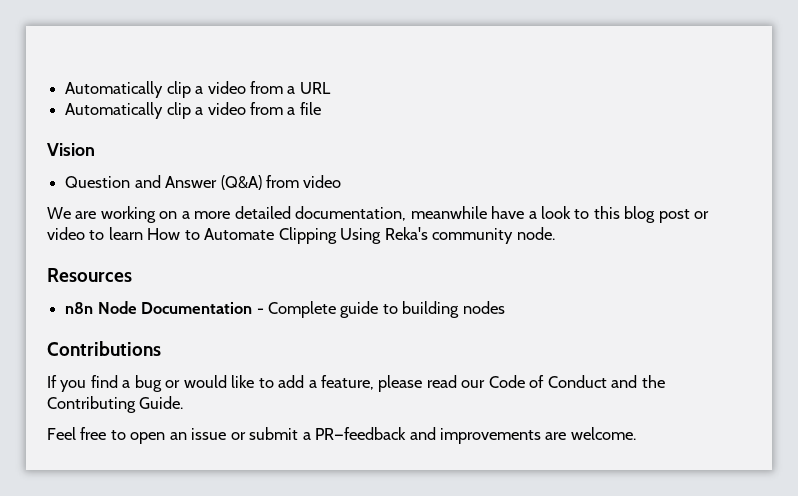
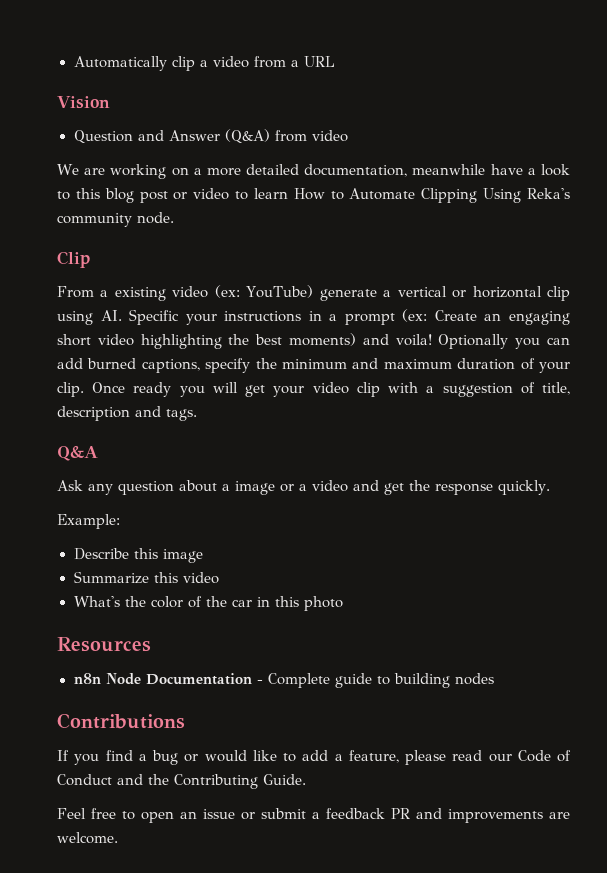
- Automatically clip a video from a file
+ Clip
+ From a existing video (ex: YouTube) generate a vertical or horizontal clip using AI. Specific your instructions in a prompt (ex: Create an engaging short video highlighting the best moments) and voila! Optionally you can add burned captions, specify the minimum and maximum duration of your clip. Once ready you will get your video clip with a suggestion of title, description and tags.
+ Q&A
+ Ask any question about a image or a video and get the response quickly.
+ Example:
+ Describe this image
+ Summarize this video
+ What's the color of the car in this photo
- Feel free to open an issue or submit a PR—feedback and improvements are welcome.
+ Feel free to open an issue or submit a feedback PR and improvements are welcome.

